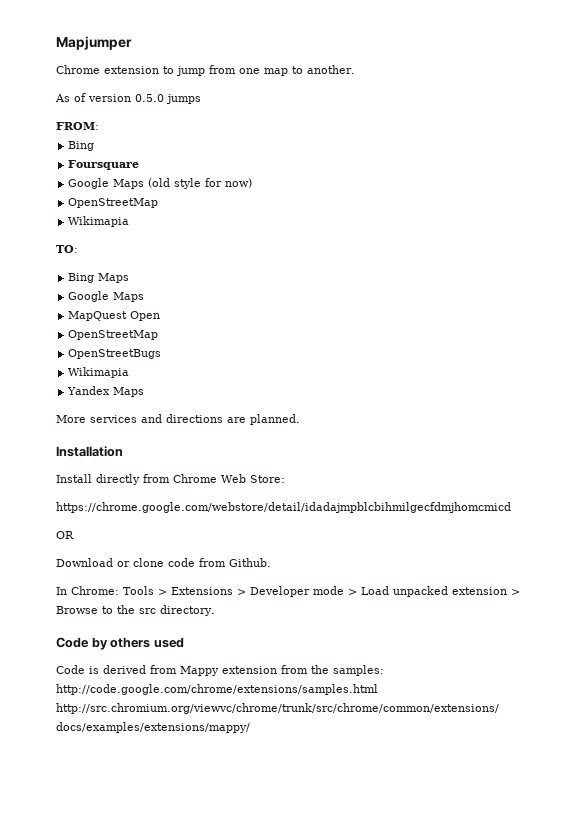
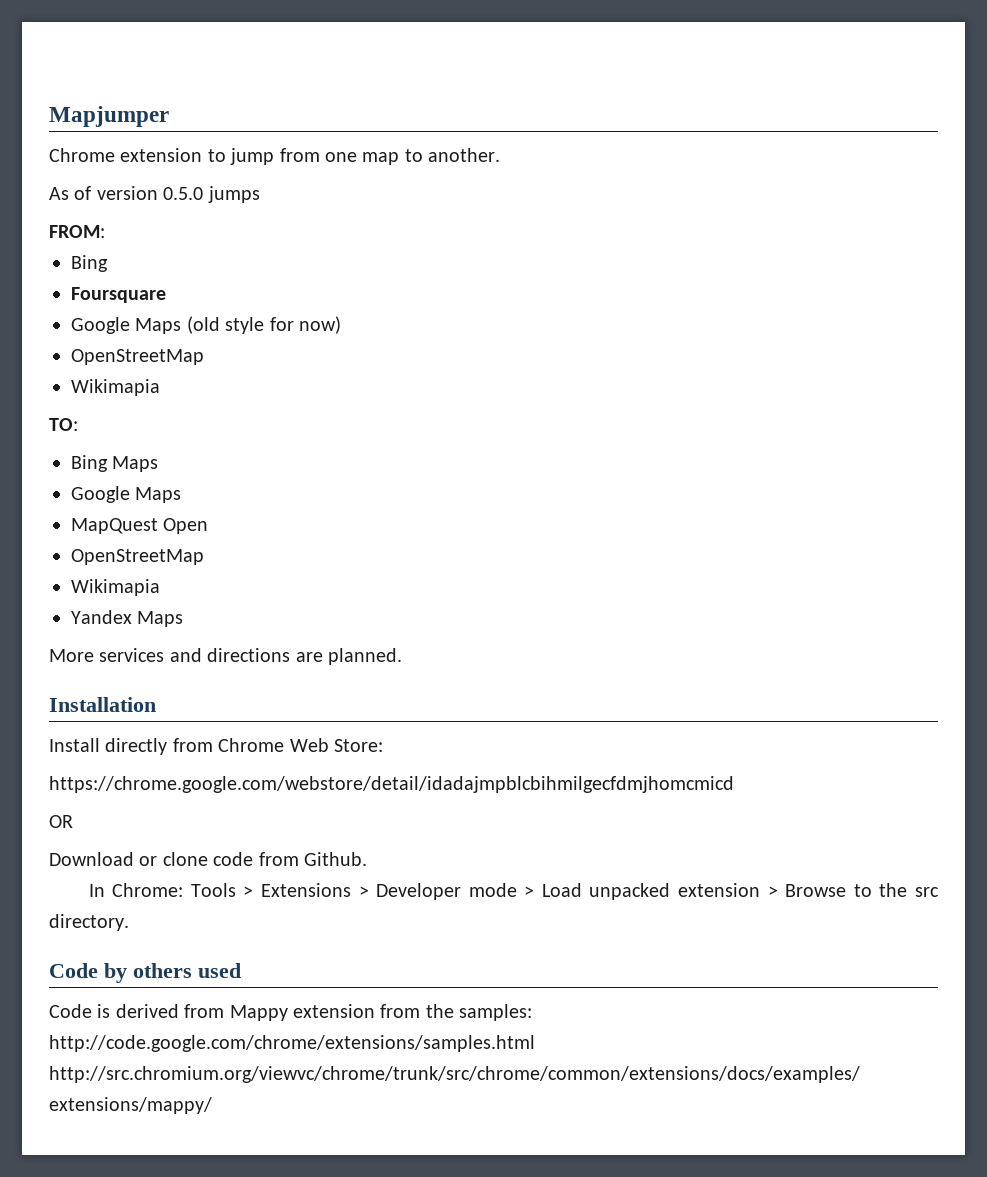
- OpenStreetBugs

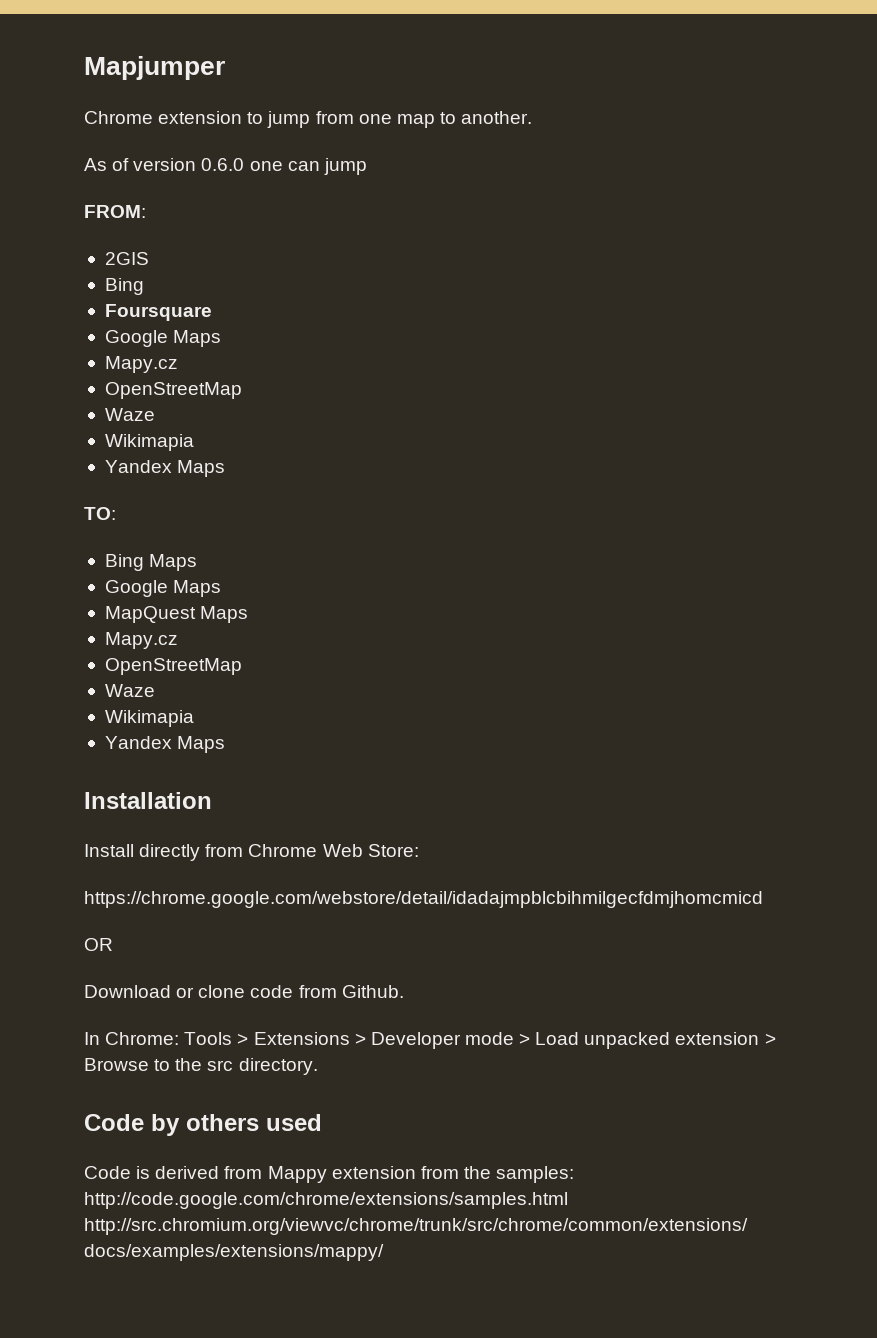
- As of version 0.5.0 jumps
+ As of version 0.6.0 one can jump
+ 2GIS
  Foursquare
- Google Maps (old style for now)
+ Google Maps
+ Mapy.cz
  OpenStreetMap
+ Waze
  Wikimapia
+ Yandex Maps
- MapQuest Open
+ MapQuest Maps
+ Mapy.cz
  OpenStreetMap
+ Waze
  Wikimapia
  Yandex Maps
- More services and directions are planned.

